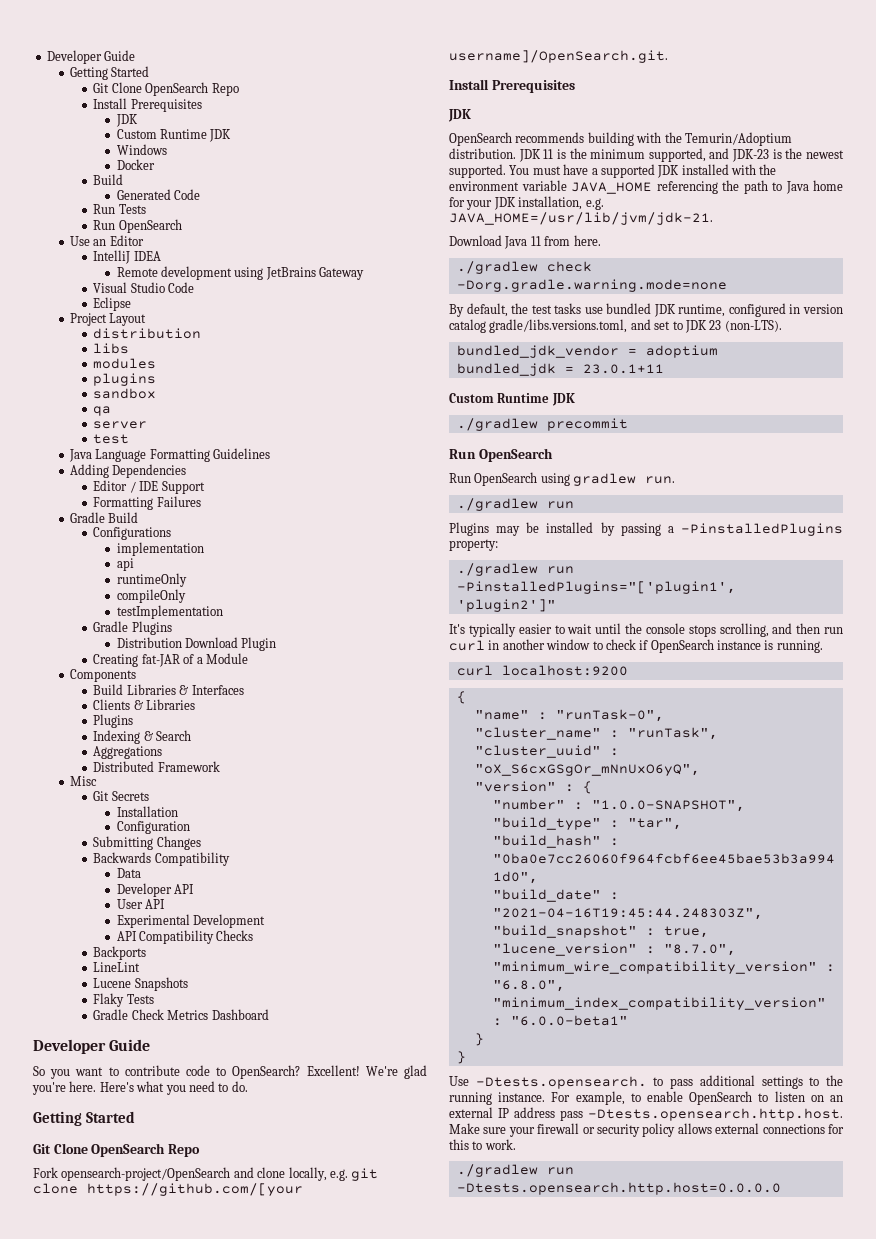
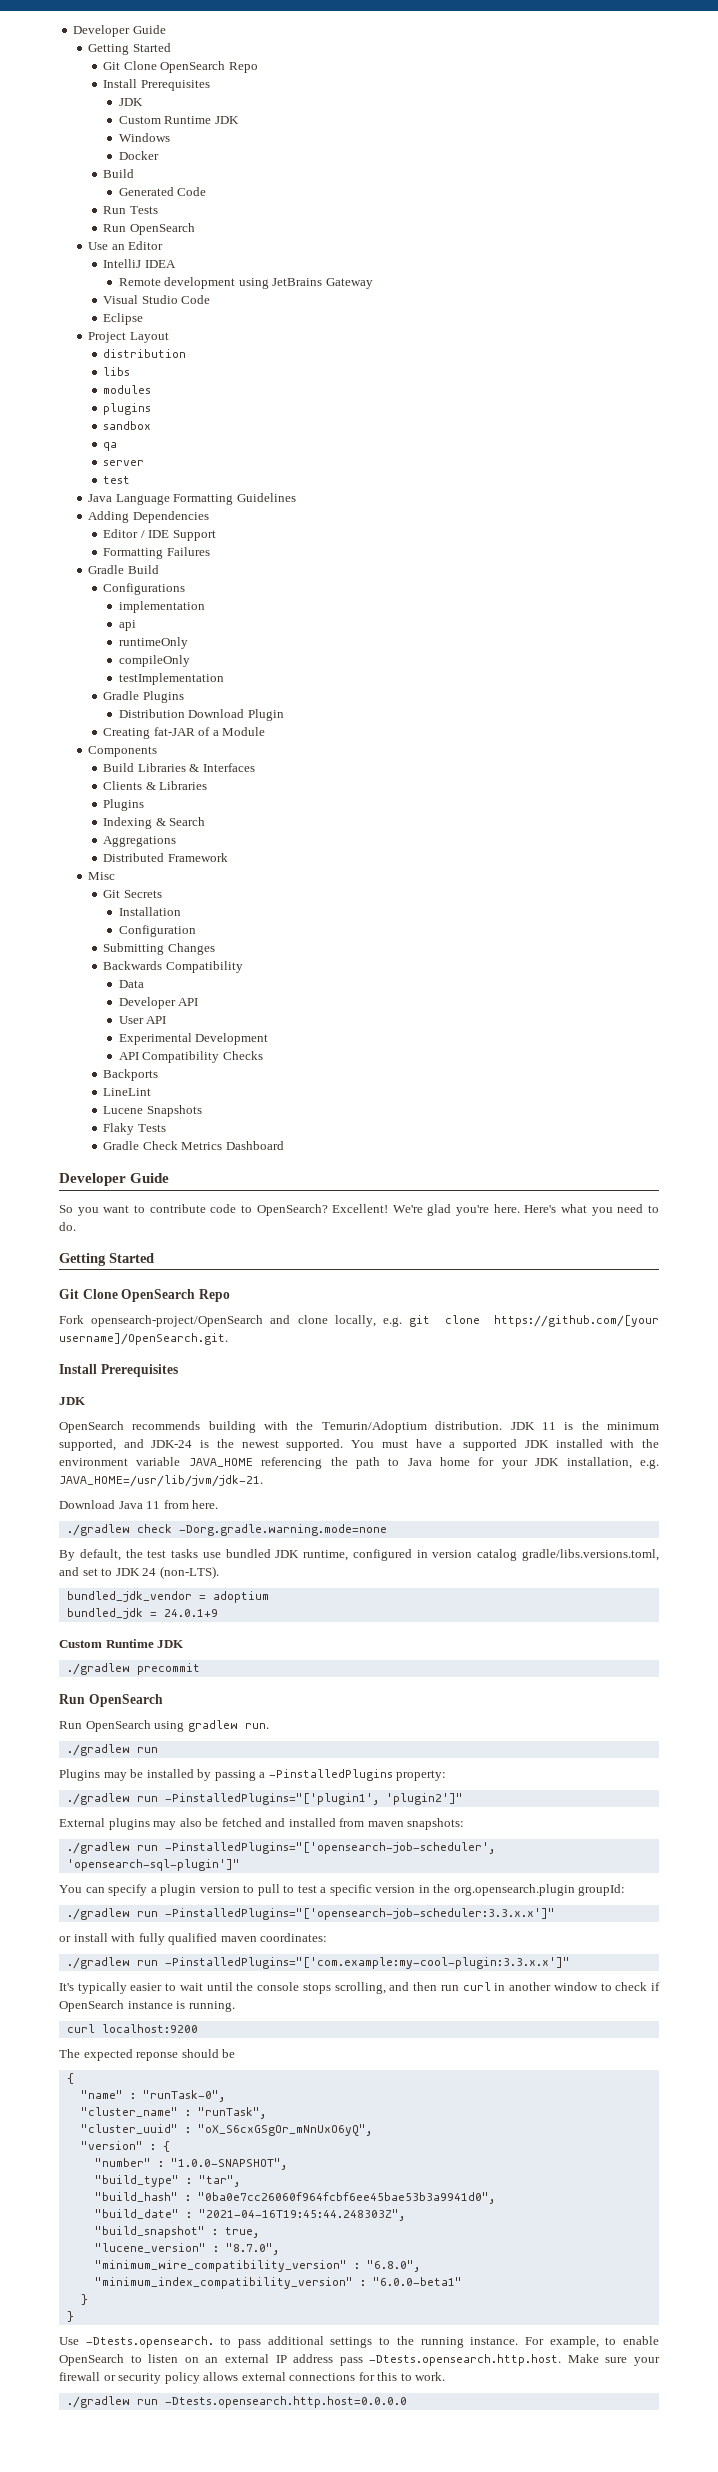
- JDK 11 is the minimum supported, and JDK-23 is the newest supported.
+ JDK 11 is the minimum supported, and JDK-24 is the newest supported.
- By default, the test tasks use bundled JDK runtime, configured in version catalog gradle/libs.versions.toml, and set to JDK 23 (non-LTS).
+ By default, the test tasks use bundled JDK runtime, configured in version catalog gradle/libs.versions.toml, and set to JDK 24 (non-LTS).
- bundled_jdk = 23.0.1+11
+ bundled_jdk = 24.0.1+9
+ External plugins may also be fetched and installed from maven snapshots:
+ ./gradlew run -PinstalledPlugins="['opensearch-job-scheduler', 'opensearch-sql-plugin']"
+ You can specify a plugin version to pull to test a specific version in the org.opensearch.plugin groupId:
+ ./gradlew run -PinstalledPlugins="['opensearch-job-scheduler:3.3.x.x']"
+ or install with fully qualified maven coordinates:
+ ./gradlew run -PinstalledPlugins="['com.example:my-cool-plugin:3.3.x.x']"
+ The expected reponse should be

